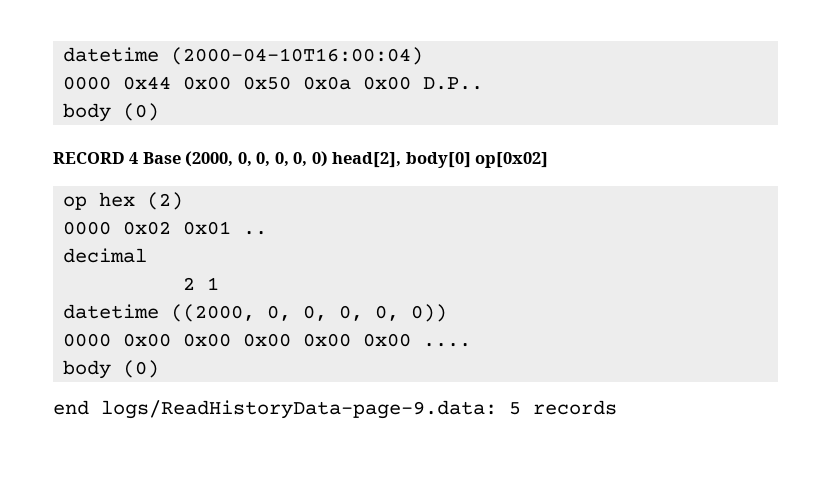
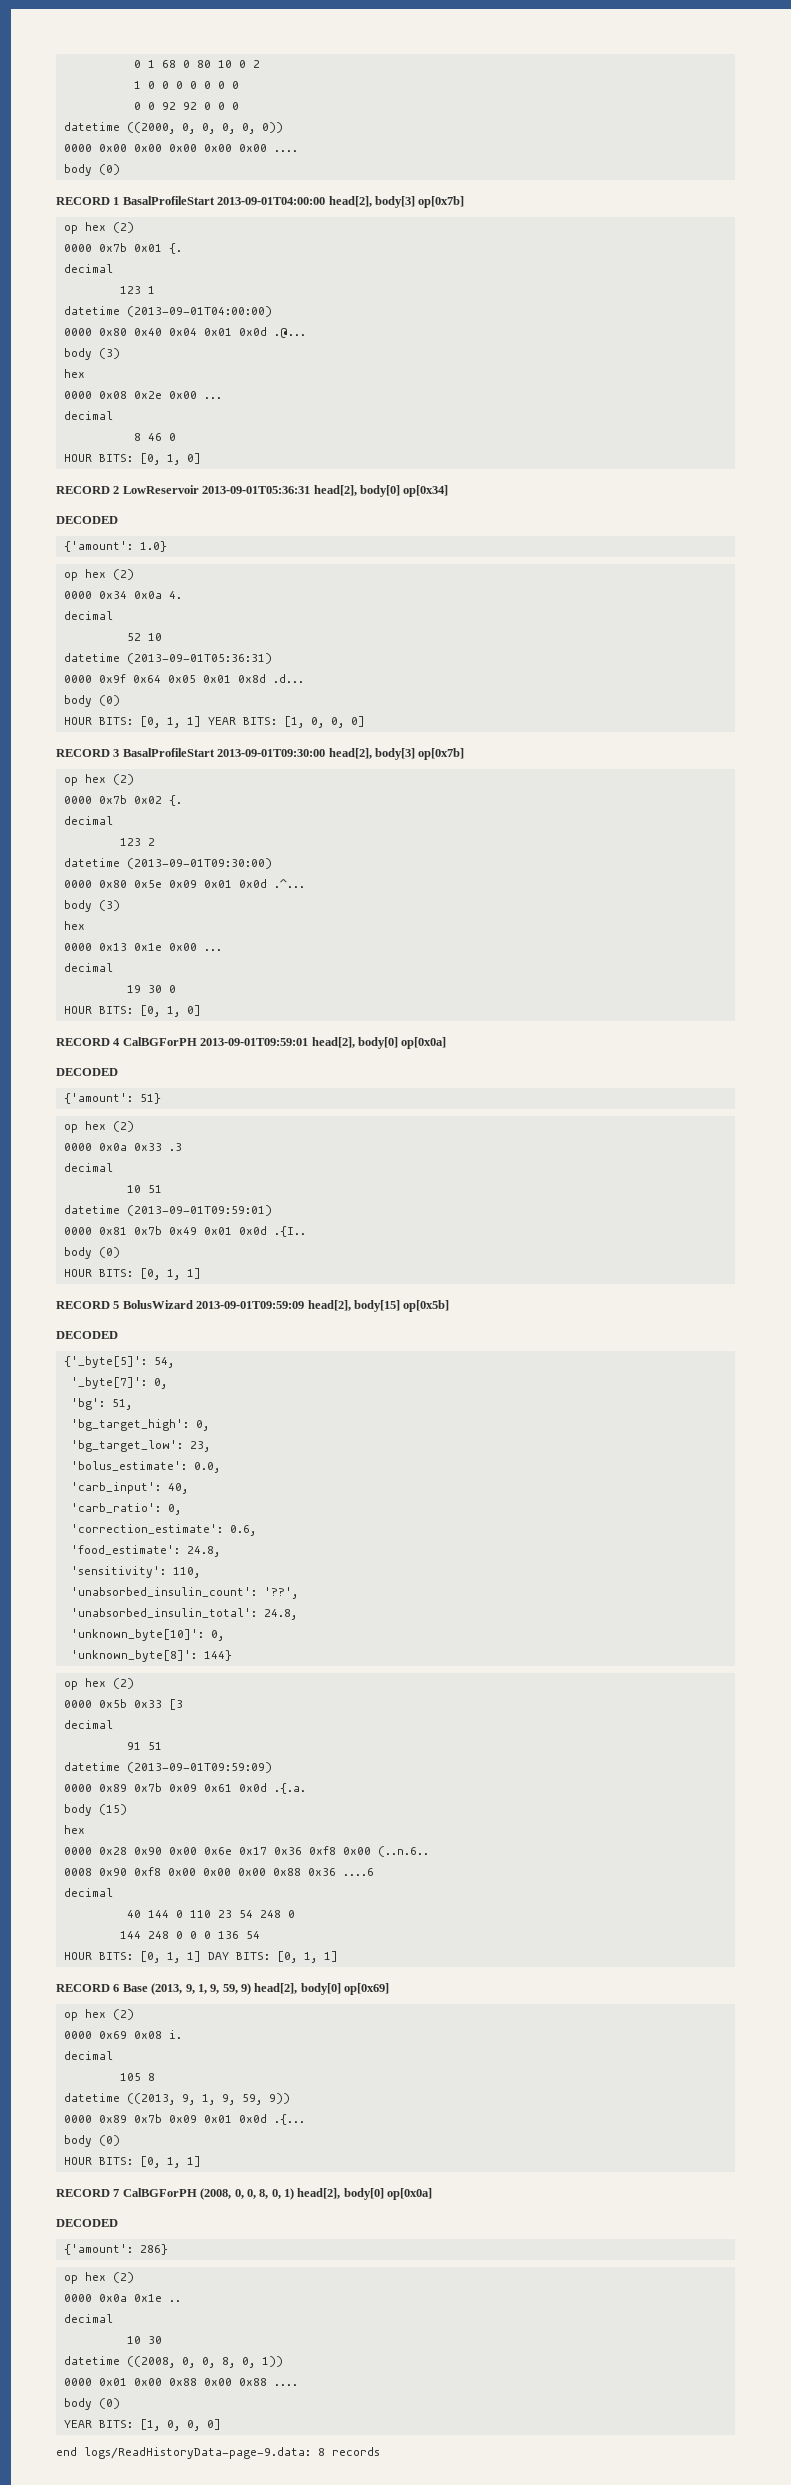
- datetime (2000-04-10T16:00:04)
- 0000 0x44 0x00 0x50 0x0a 0x00 D.P..
- body (0)
- RECORD 4 Base (2000, 0, 0, 0, 0, 0) head[2], body[0] op[0x02]
- op hex (2)
- 0000 0x02 0x01 ..
- decimal
- 2 1
+ 0 1 68 0 80 10 0 2
+ 1 0 0 0 0 0 0 0
+ 0 0 92 92 0 0 0
+ RECORD 1 BasalProfileStart 2013-09-01T04:00:00 head[2], body[3] op[0x7b]
+ op hex (2)
+ 0000 0x7b 0x01 {.
+ decimal
+ 123 1
+ datetime (2013-09-01T04:00:00)
+ 0000 0x80 0x40 0x04 0x01 0x0d .@...
+ body (3)
+ hex
+ 0000 0x08 0x2e 0x00 ...
+ decimal
+ 8 46 0
+ HOUR BITS: [0, 1, 0]
+ RECORD 2 LowReservoir 2013-09-01T05:36:31 head[2], body[0] op[0x34]
+ DECODED
+ {'amount': 1.0}
+ op hex (2)
+ 0000 0x34 0x0a 4.
+ decimal
+ 52 10
+ datetime (2013-09-01T05:36:31)
+ 0000 0x9f 0x64 0x05 0x01 0x8d .d...
+ body (0)
+ HOUR BITS: [0, 1, 1] YEAR BITS: [1, 0, 0, 0]
+ RECORD 3 BasalProfileStart 2013-09-01T09:30:00 head[2], body[3] op[0x7b]
+ op hex (2)
+ 0000 0x7b 0x02 {.
+ decimal
+ 123 2
+ datetime (2013-09-01T09:30:00)
+ 0000 0x80 0x5e 0x09 0x01 0x0d .^...
+ body (3)
+ hex
+ 0000 0x13 0x1e 0x00 ...
+ decimal
+ 19 30 0
+ HOUR BITS: [0, 1, 0]
+ RECORD 4 CalBGForPH 2013-09-01T09:59:01 head[2], body[0] op[0x0a]
+ DECODED
+ {'amount': 51}
+ op hex (2)
+ 0000 0x0a 0x33 .3
+ decimal
+ 10 51
+ datetime (2013-09-01T09:59:01)
+ 0000 0x81 0x7b 0x49 0x01 0x0d .{I..
+ body (0)
+ HOUR BITS: [0, 1, 1]
+ RECORD 5 BolusWizard 2013-09-01T09:59:09 head[2], body[15] op[0x5b]
+ DECODED
+ {'_byte[5]': 54,
+ '_byte[7]': 0,
+ 'bg': 51,
+ 'bg_target_high': 0,
+ 'bg_target_low': 23,
+ 'bolus_estimate': 0.0,
+ 'carb_input': 40,
+ 'carb_ratio': 0,
+ 'correction_estimate': 0.6,
+ 'food_estimate': 24.8,
+ 'sensitivity': 110,
+ 'unabsorbed_insulin_count': '??',
+ 'unabsorbed_insulin_total': 24.8,
+ 'unknown_byte[10]': 0,
+ 'unknown_byte[8]': 144}
+ op hex (2)
+ 0000 0x5b 0x33 [3
+ decimal
+ 91 51
+ datetime (2013-09-01T09:59:09)
+ 0000 0x89 0x7b 0x09 0x61 0x0d .{.a.
+ body (15)
+ hex
+ 0000 0x28 0x90 0x00 0x6e 0x17 0x36 0xf8 0x00 (..n.6..
+ 0008 0x90 0xf8 0x00 0x00 0x00 0x88 0x36 ....6
+ decimal
+ 40 144 0 110 23 54 248 0
+ 144 248 0 0 0 136 54
+ HOUR BITS: [0, 1, 1] DAY BITS: [0, 1, 1]
+ RECORD 6 Base (2013, 9, 1, 9, 59, 9) head[2], body[0] op[0x69]
+ op hex (2)
+ 0000 0x69 0x08 i.
+ decimal
+ 105 8
+ datetime ((2013, 9, 1, 9, 59, 9))
+ 0000 0x89 0x7b 0x09 0x01 0x0d .{...
+ body (0)
+ HOUR BITS: [0, 1, 1]
+ RECORD 7 CalBGForPH (2008, 0, 0, 8, 0, 1) head[2], body[0] op[0x0a]
+ DECODED
+ {'amount': 286}
+ op hex (2)
+ 0000 0x0a 0x1e ..
+ decimal
+ 10 30
+ datetime ((2008, 0, 0, 8, 0, 1))
+ 0000 0x01 0x00 0x88 0x00 0x88 ....
+ body (0)
+ YEAR BITS: [1, 0, 0, 0]
- end logs/ReadHistoryData-page-9.data: 5 records
+ end logs/ReadHistoryData-page-9.data: 8 records

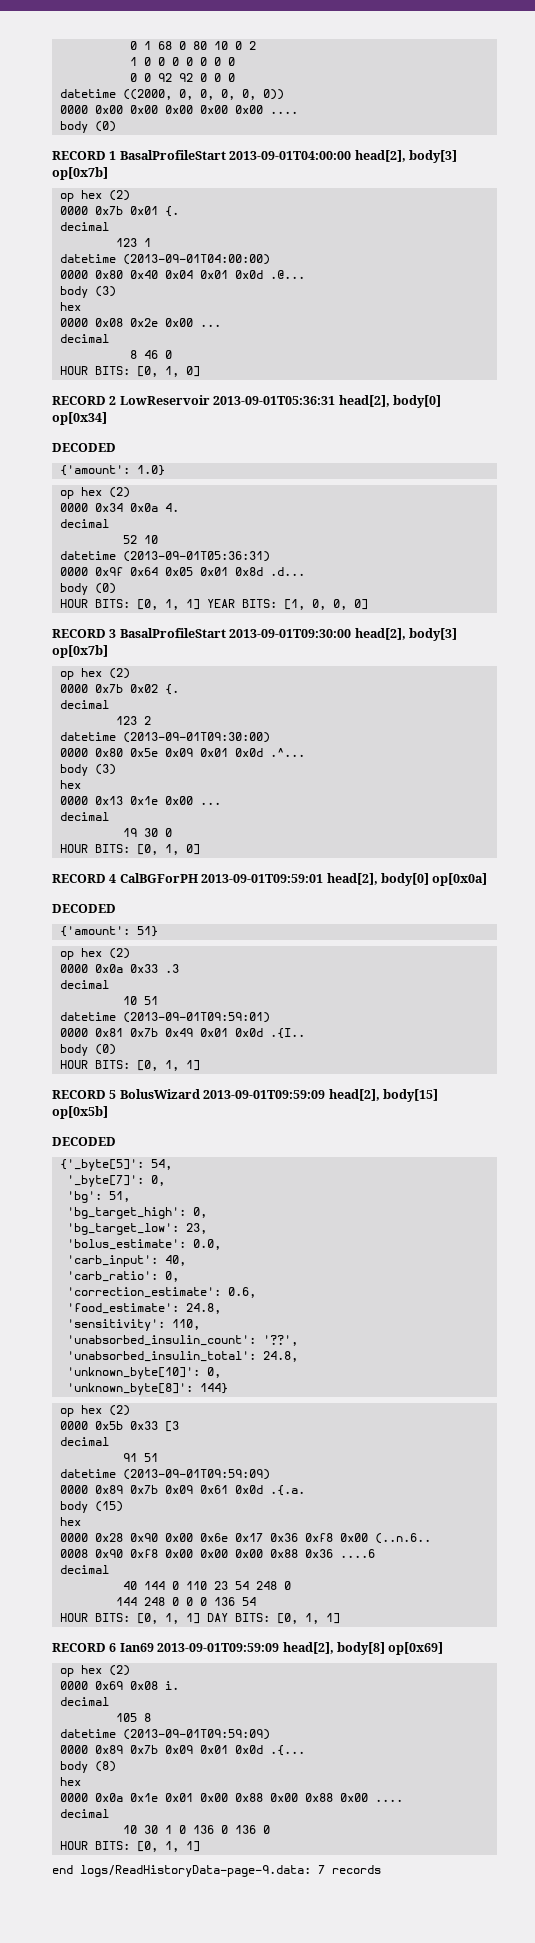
- RECORD 6 Base (2013, 9, 1, 9, 59, 9) head[2], body[0] op[0x69]
+ RECORD 6 Ian69 2013-09-01T09:59:09 head[2], body[8] op[0x69]
  105 8
- datetime ((2013, 9, 1, 9, 59, 9))
+ datetime (2013-09-01T09:59:09)
  0000 0x89 0x7b 0x09 0x01 0x0d .{...
- body (0)
+ body (8)
+ hex
+ 0000 0x0a 0x1e 0x01 0x00 0x88 0x00 0x88 0x00 ....
+ decimal
+ 10 30 1 0 136 0 136 0
  HOUR BITS: [0, 1, 1]
- RECORD 7 CalBGForPH (2008, 0, 0, 8, 0, 1) head[2], body[0] op[0x0a]
- DECODED
- {'amount': 286}
- op hex (2)
- 0000 0x0a 0x1e ..
- decimal
- 10 30
- datetime ((2008, 0, 0, 8, 0, 1))
- 0000 0x01 0x00 0x88 0x00 0x88 ....
- body (0)
- YEAR BITS: [1, 0, 0, 0]
- end logs/ReadHistoryData-page-9.data: 8 records
+ end logs/ReadHistoryData-page-9.data: 7 records

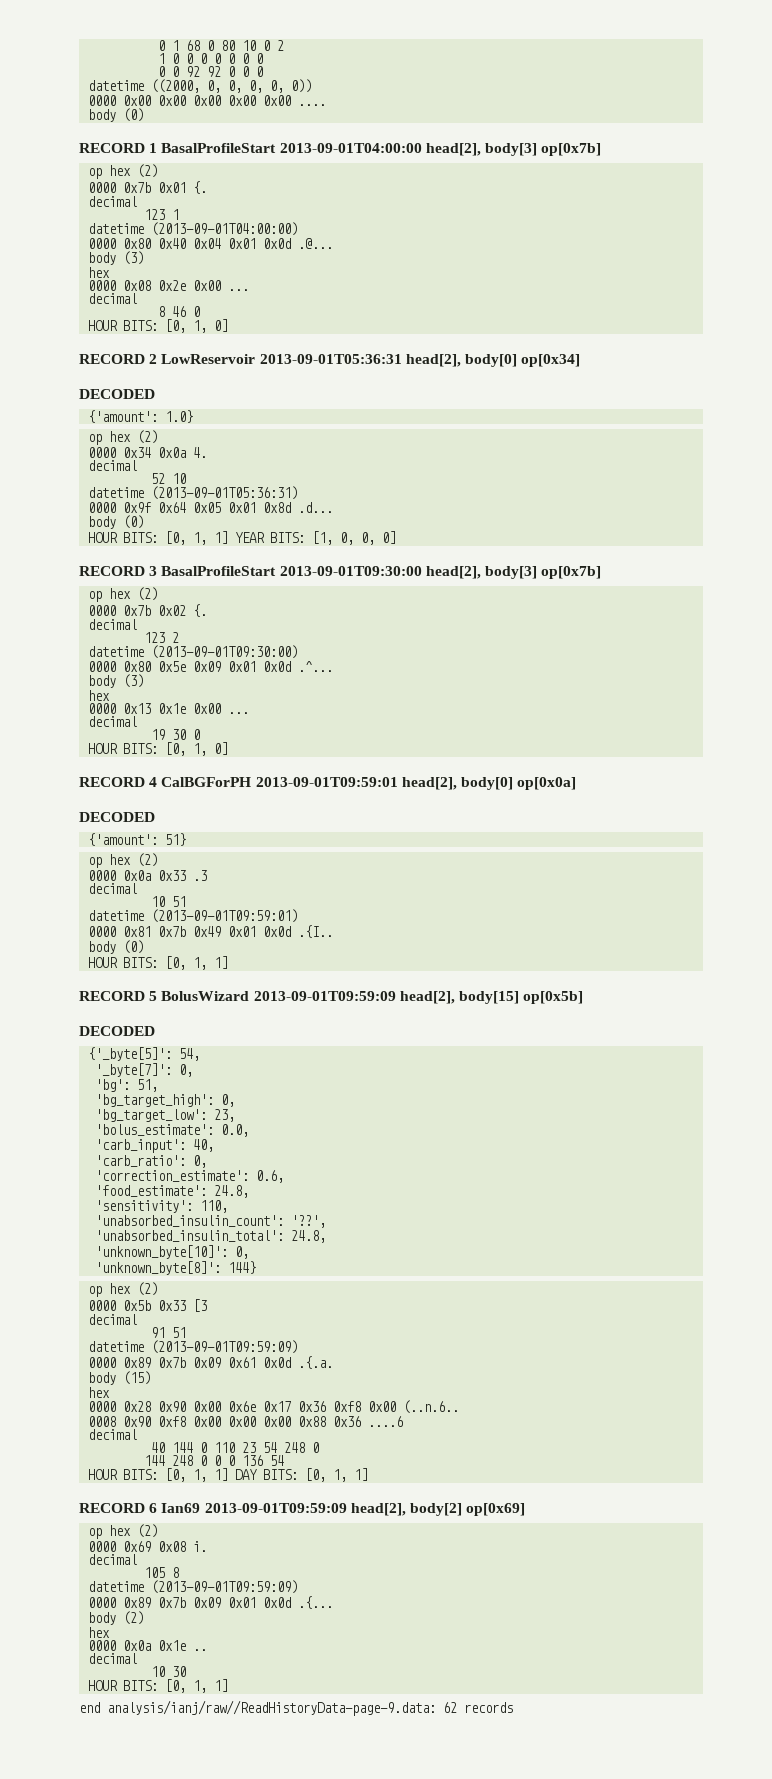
- RECORD 6 Ian69 2013-09-01T09:59:09 head[2], body[8] op[0x69]
+ RECORD 6 Ian69 2013-09-01T09:59:09 head[2], body[2] op[0x69]
- body (8)
+ body (2)
- 0000 0x0a 0x1e 0x01 0x00 0x88 0x00 0x88 0x00 ....
+ 0000 0x0a 0x1e ..
  decimal
- 10 30 1 0 136 0 136 0
+ 10 30
- end logs/ReadHistoryData-page-9.data: 7 records
+ end analysis/ianj/raw//ReadHistoryData-page-9.data: 62 records

